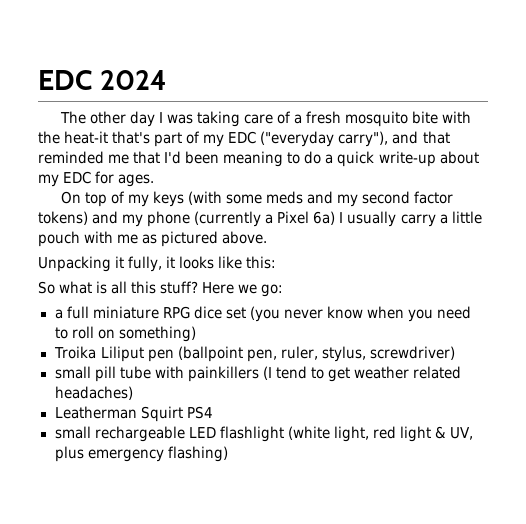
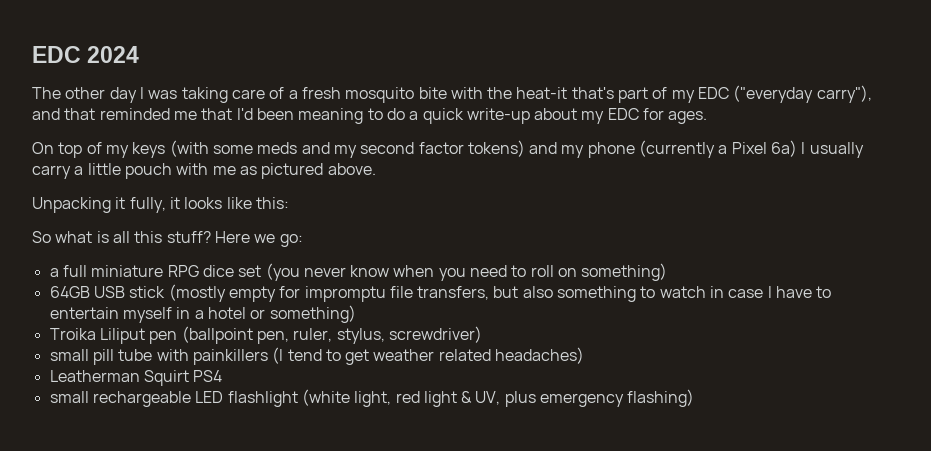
+ 64GB USB stick (mostly empty for impromptu file transfers, but also something to watch in case I have to entertain myself in a hotel or something)

